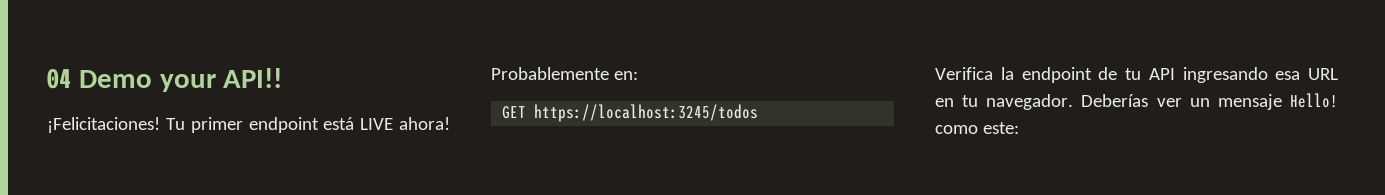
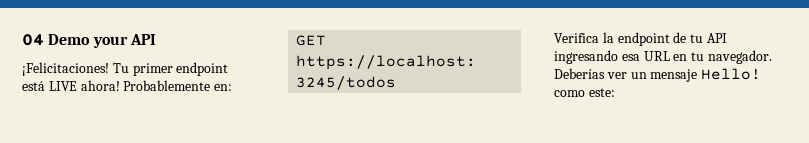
- 04 Demo your API!!
+ 04 Demo your API

